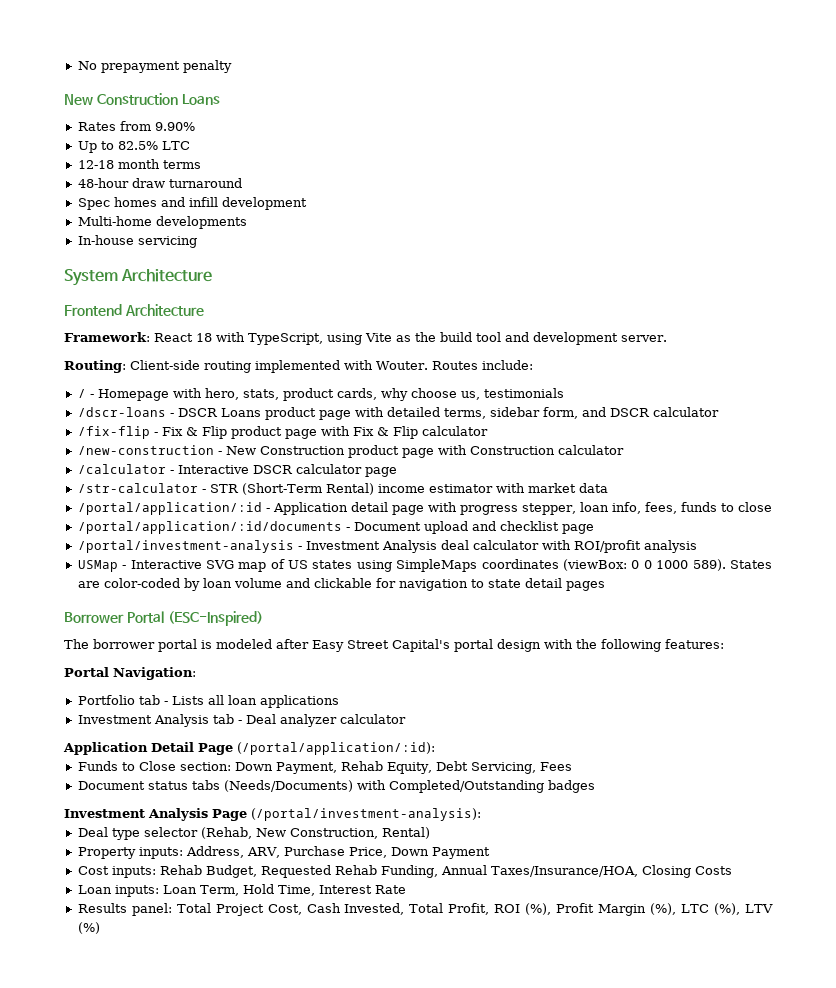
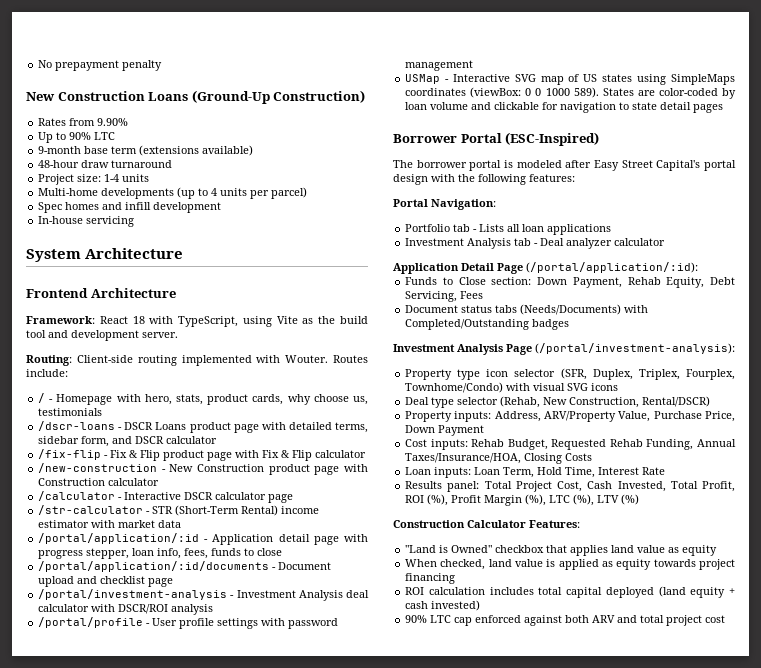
- New Construction Loans
+ New Construction Loans (Ground-Up Construction)
- Up to 82.5% LTC
+ Up to 90% LTC
- 12-18 month terms
+ 9-month base term (extensions available)
  48-hour draw turnaround
+ Project size: 1-4 units
+ Multi-home developments (up to 4 units per parcel)
- Multi-home developments
- /portal/investment-analysis - Investment Analysis deal calculator with ROI/profit analysis
+ /portal/investment-analysis - Investment Analysis deal calculator with DSCR/ROI analysis
+ /portal/profile - User profile settings with password management
+ Property type icon selector (SFR, Duplex, Triplex, Fourplex, Townhome/Condo) with visual SVG icons
- Deal type selector (Rehab, New Construction, Rental)
+ Deal type selector (Rehab, New Construction, Rental/DSCR)
- Property inputs: Address, ARV, Purchase Price, Down Payment
+ Property inputs: Address, ARV/Property Value, Purchase Price, Down Payment
+ Construction Calculator Features:
+ "Land is Owned" checkbox that applies land value as equity
+ When checked, land value is applied as equity towards project financing
+ ROI calculation includes total capital deployed (land equity + cash invested)
+ 90% LTC cap enforced against both ARV and total project cost

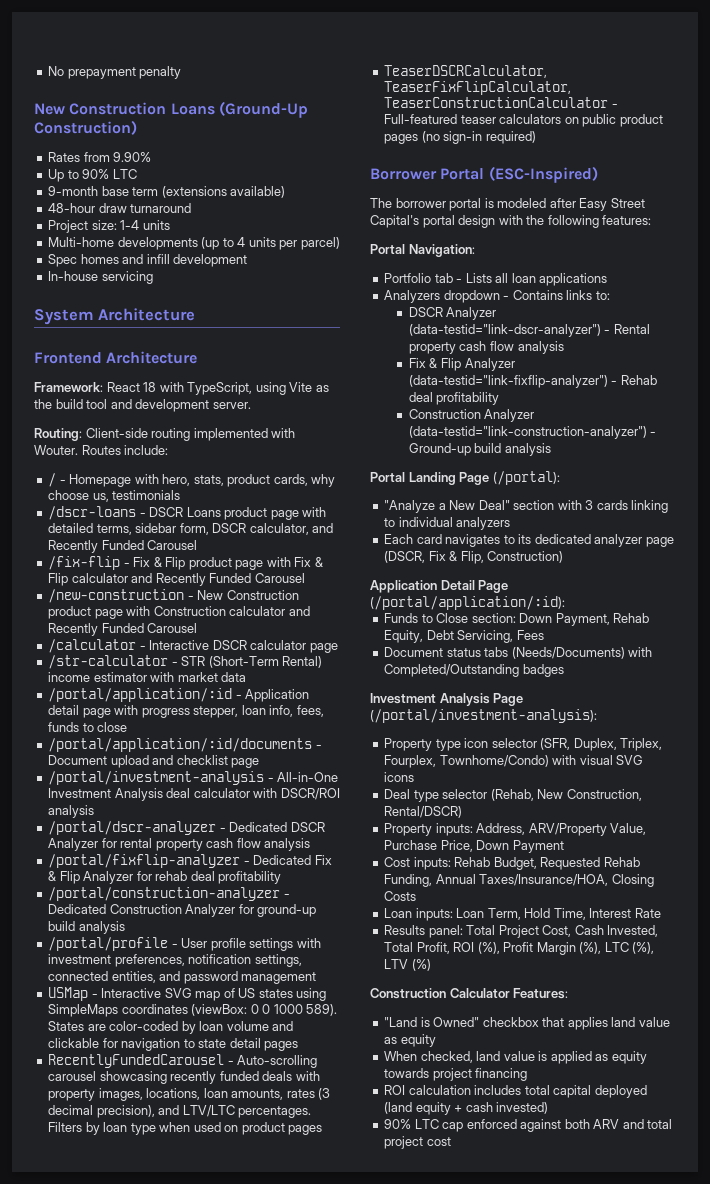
- /dscr-loans - DSCR Loans product page with detailed terms, sidebar form, and DSCR calculator
+ /dscr-loans - DSCR Loans product page with detailed terms, sidebar form, DSCR calculator, and Recently Funded Carousel
- /fix-flip - Fix & Flip product page with Fix & Flip calculator
+ /fix-flip - Fix & Flip product page with Fix & Flip calculator and Recently Funded Carousel
- /new-construction - New Construction product page with Construction calculator
+ /new-construction - New Construction product page with Construction calculator and Recently Funded Carousel
- /portal/investment-analysis - Investment Analysis deal calculator with DSCR/ROI analysis
+ /portal/investment-analysis - All-in-One Investment Analysis deal calculator with DSCR/ROI analysis
+ /portal/dscr-analyzer - Dedicated DSCR Analyzer for rental property cash flow analysis
+ /portal/fixflip-analyzer - Dedicated Fix & Flip Analyzer for rehab deal profitability
+ /portal/construction-analyzer - Dedicated Construction Analyzer for ground-up build analysis
- /portal/profile - User profile settings with password management
+ /portal/profile - User profile settings with investment preferences, notification settings, connected entities, and password management
+ RecentlyFundedCarousel - Auto-scrolling carousel showcasing recently funded deals with property images, locations, loan amounts, rates (3 decimal precision), and LTV/LTC percentages. Filters by loan type when used on product pages
+ TeaserDSCRCalculator, TeaserFixFlipCalculator, TeaserConstructionCalculator - Full-featured teaser calculators on public product pages (no sign-in required)
- Investment Analysis tab - Deal analyzer calculator
+ Analyzers dropdown - Contains links to:
+ DSCR Analyzer (data-testid="link-dscr-analyzer") - Rental property cash flow analysis
+ Fix & Flip Analyzer (data-testid="link-fixflip-analyzer") - Rehab deal profitability
+ Construction Analyzer (data-testid="link-construction-analyzer") - Ground-up build analysis
+ Portal Landing Page (/portal):
+ "Analyze a New Deal" section with 3 cards linking to individual analyzers
+ Each card navigates to its dedicated analyzer page (DSCR, Fix & Flip, Construction)

